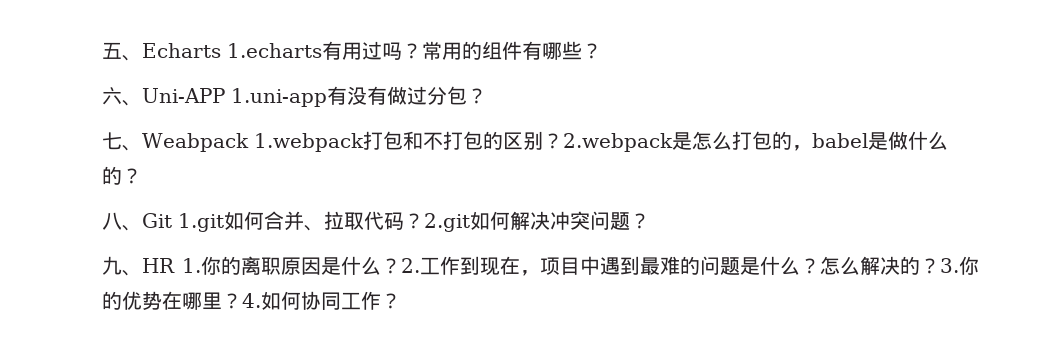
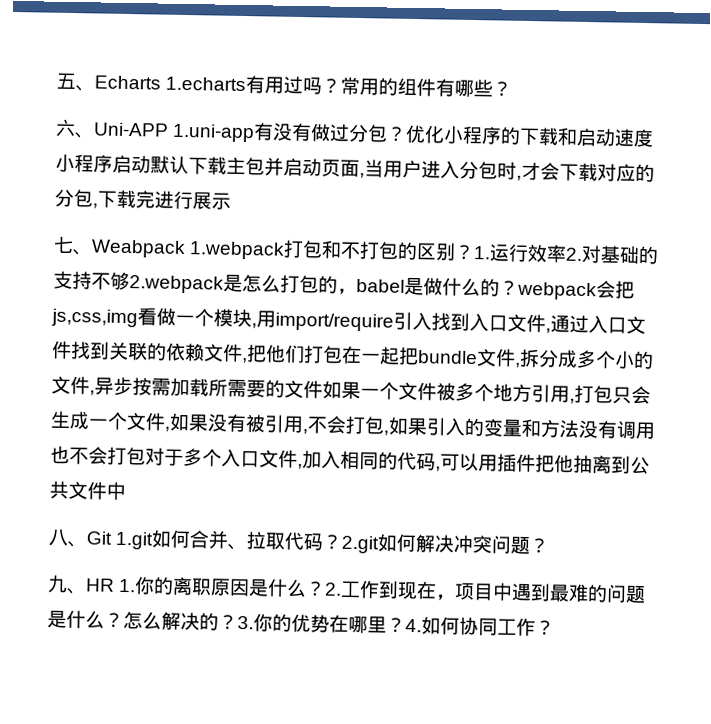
+ 优化小程序的下载和启动速度小程序启动默认下载主包并启动页面,当用户进入分包时,才会下载对应的分包,下载完进行展示
- 2.webpack是怎么打包的，babel是做什么的？
+ 1.运行效率2.对基础的支持不够2.webpack是怎么打包的，babel是做什么的？webpack会把js,css,img看做一个模块,用import/require引入找到入口文件,通过入口文件找到关联的依赖文件,把他们打包在一起把bundle文件,拆分成多个小的文件,异步按需加载所需要的文件如果一个文件被多个地方引用,打包只会生成一个文件,如果没有被引用,不会打包,如果引入的变量和方法没有调用也不会打包对于多个入口文件,加入相同的代码,可以用插件把他抽离到公共文件中

